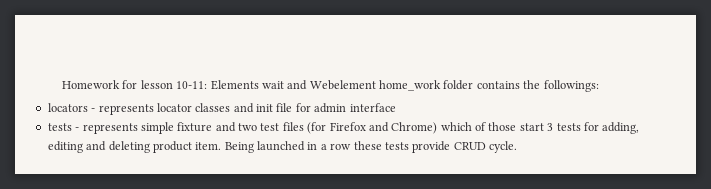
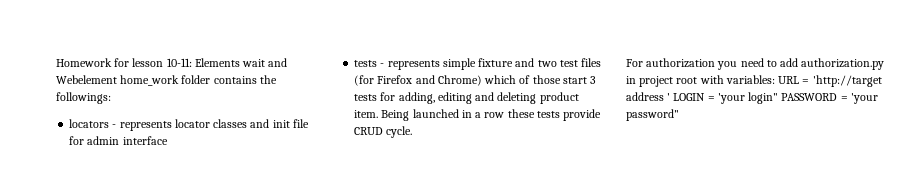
+ For authorization you need to add authorization.py in project root with variables: URL = 'http://target address ' LOGIN = 'your login" PASSWORD = 'your password"

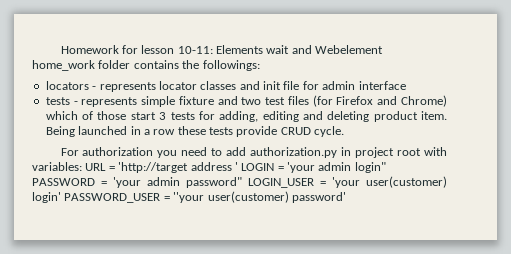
- For authorization you need to add authorization.py in project root with variables: URL = 'http://target address ' LOGIN = 'your login" PASSWORD = 'your password"
+ For authorization you need to add authorization.py in project root with variables: URL = 'http://target address ' LOGIN = 'your admin login" PASSWORD = 'your admin password" LOGIN_USER = 'your user(customer) login' PASSWORD_USER = ''your user(customer) password'

